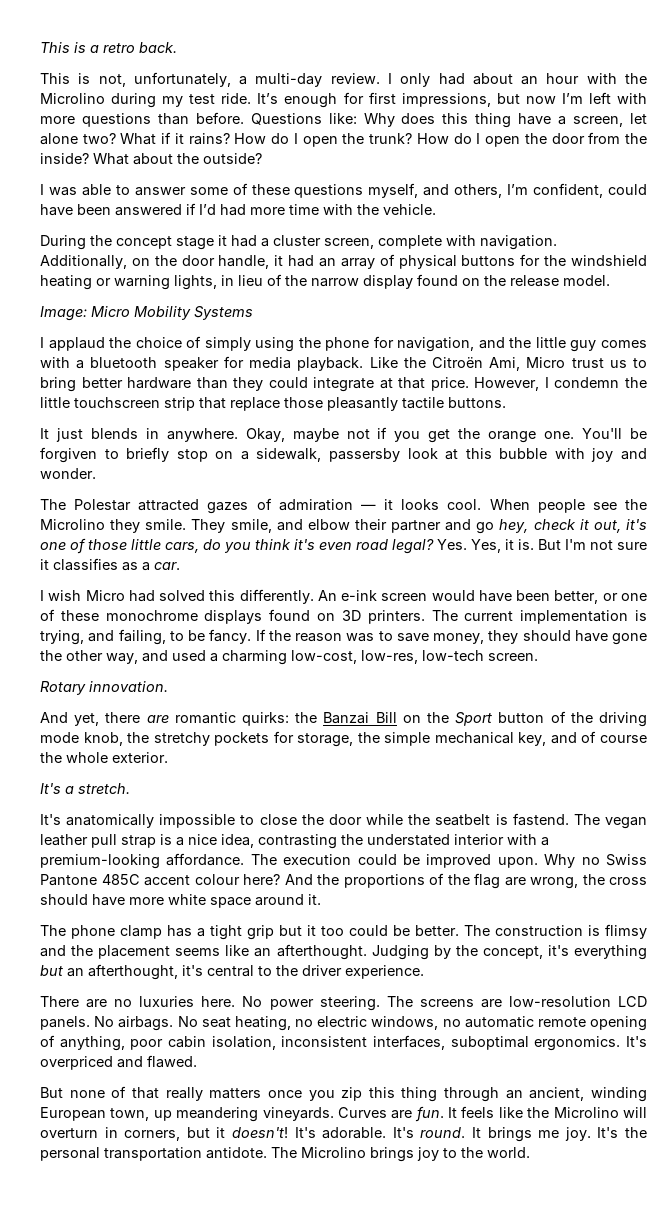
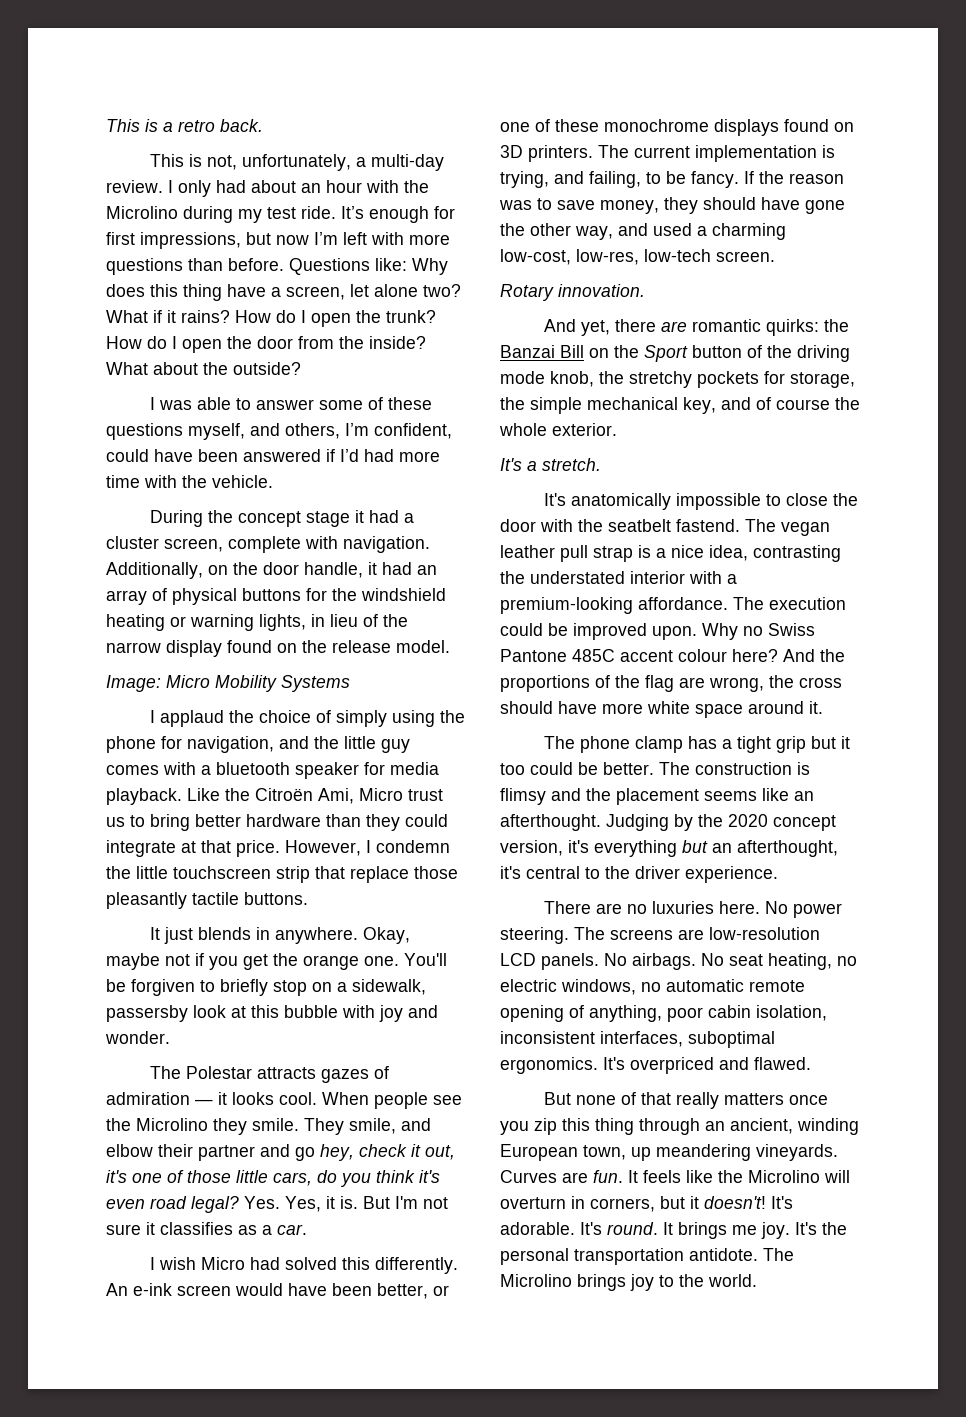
- The Polestar attracted gazes of admiration — it looks cool.
+ The Polestar attracts gazes of admiration — it looks cool.
- It's anatomically impossible to close the door while the seatbelt is fastend.
+ It's anatomically impossible to close the door with the seatbelt fastend.
- Judging by the concept, it's everything but an afterthought, it's central to the driver experience.
+ Judging by the 2020 concept version, it's everything but an afterthought, it's central to the driver experience.

